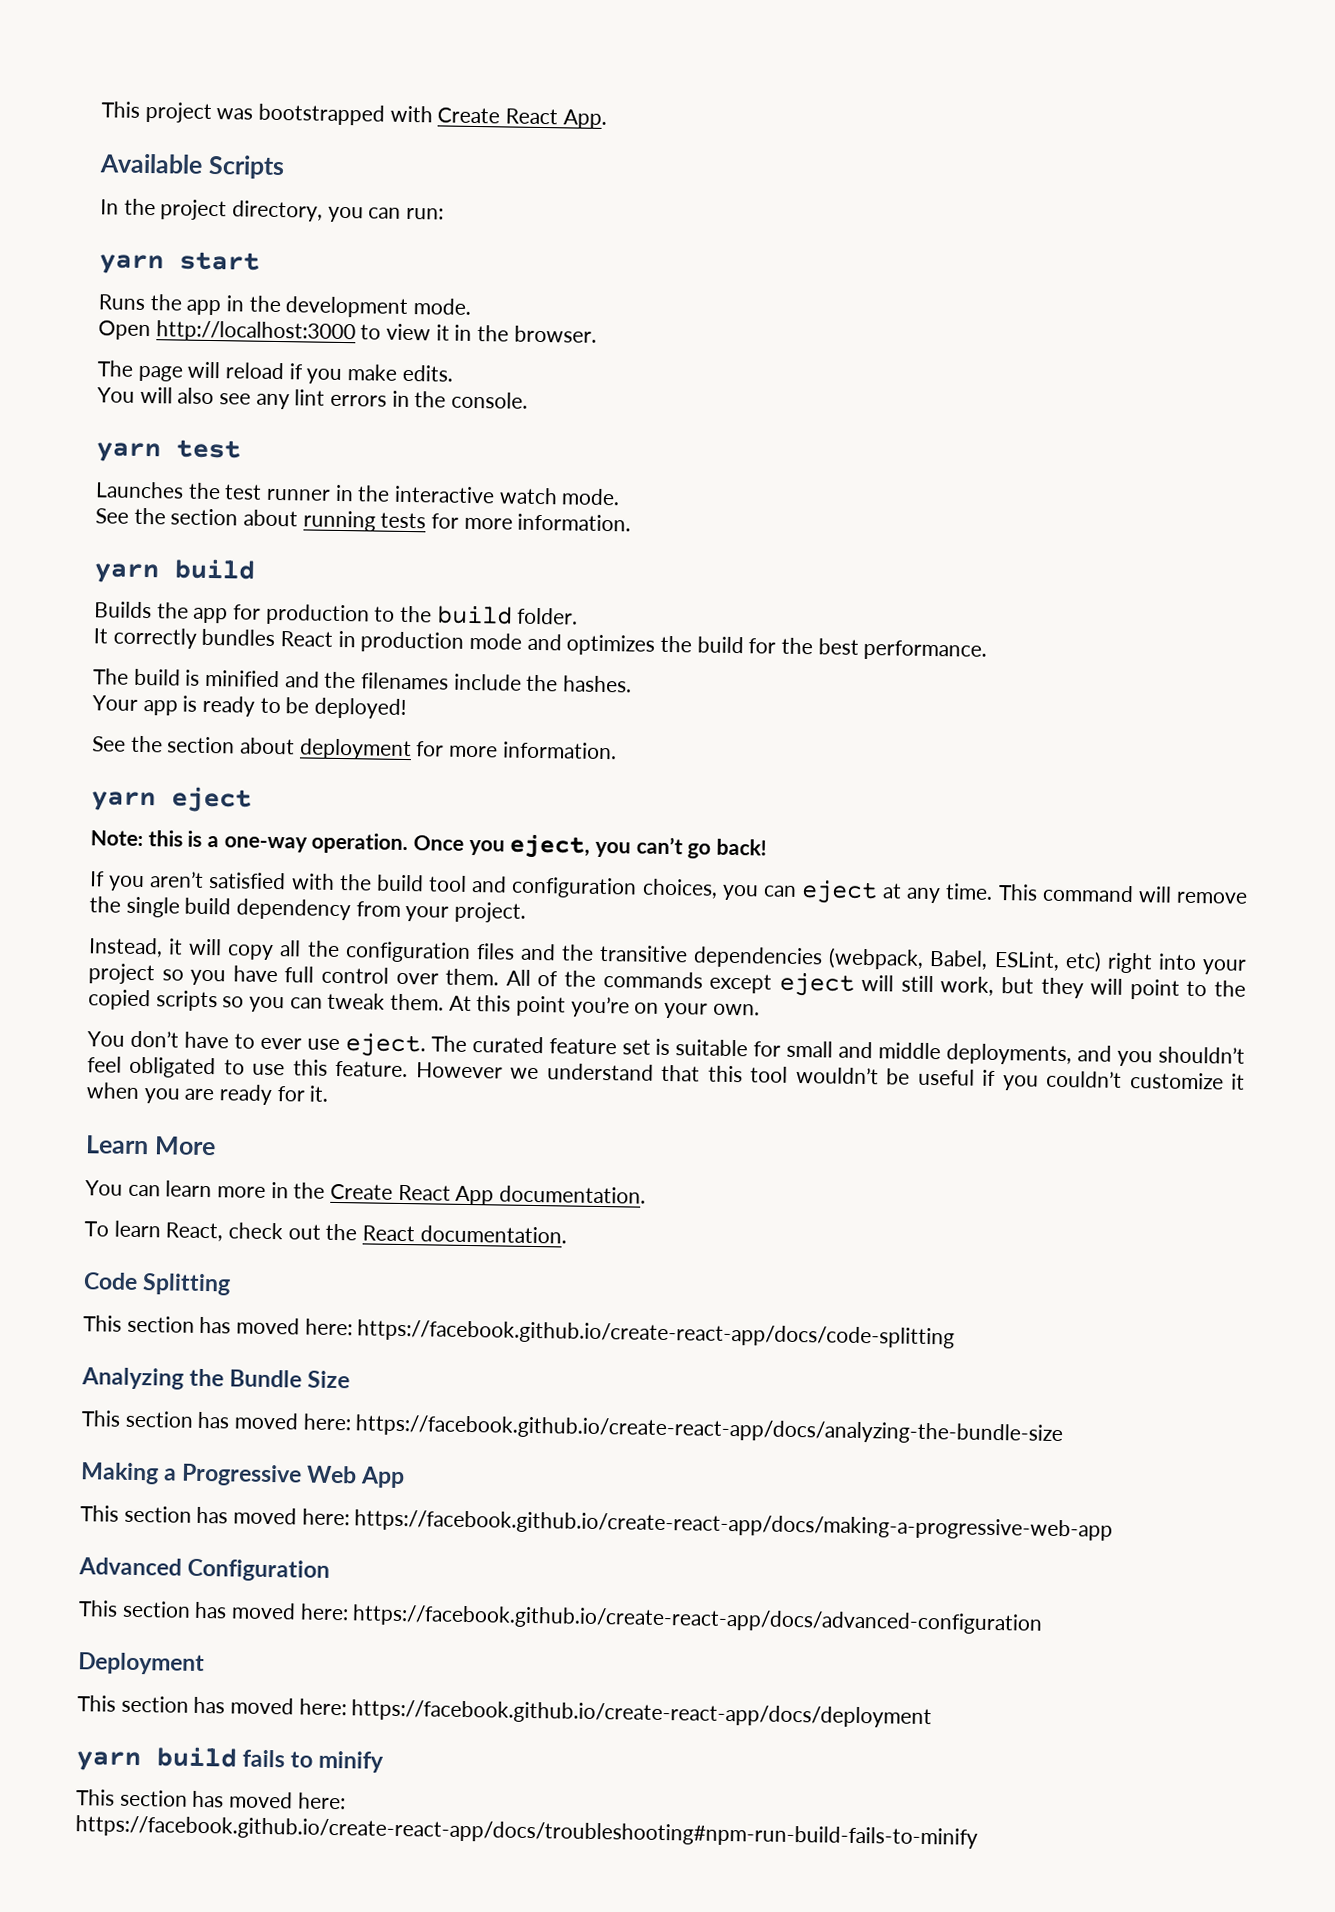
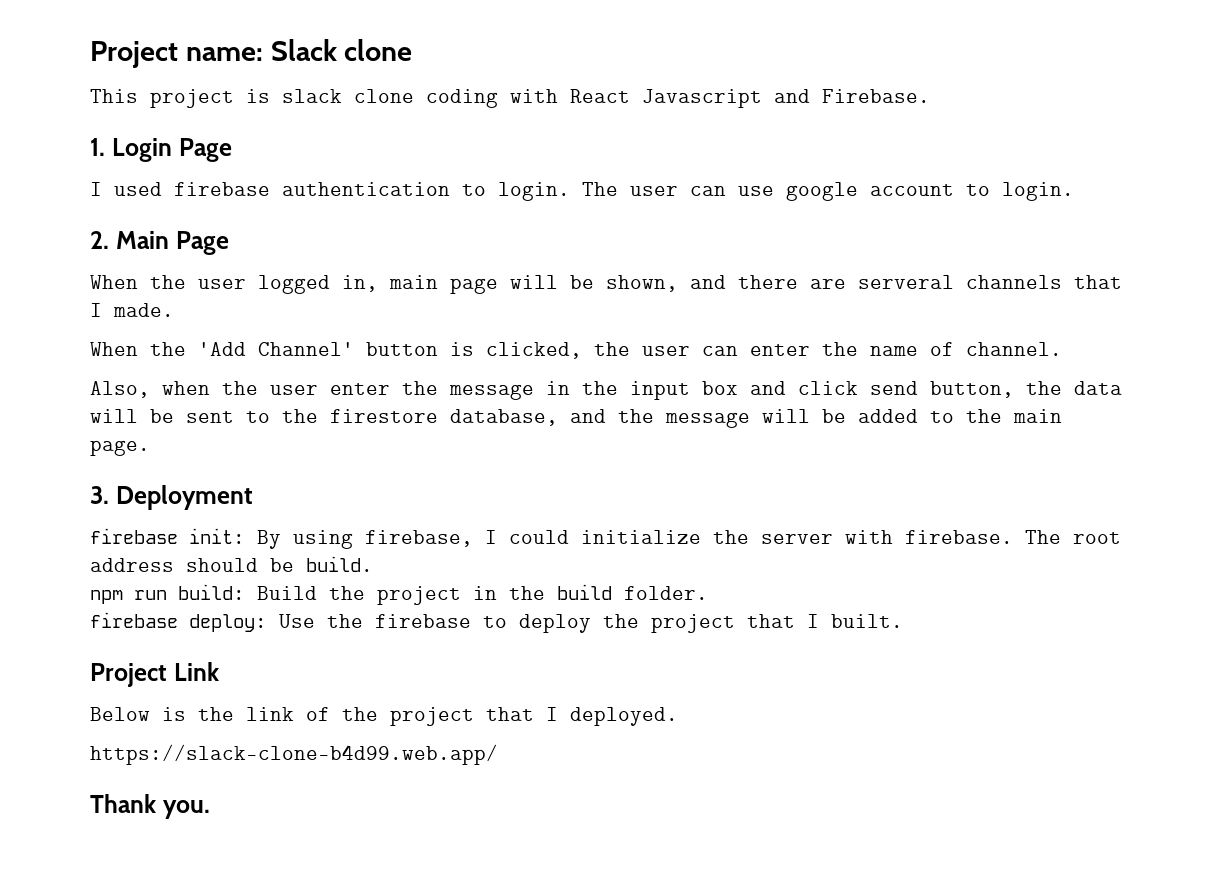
- This project was bootstrapped with Create React App.
- Available Scripts
- In the project directory, you can run:
- yarn start
- Runs the app in the development mode.
- Open http://localhost:3000 to view it in the browser.
- The page will reload if you make edits.
- You will also see any lint errors in the console.
- yarn test
- Launches the test runner in the interactive watch mode.
- See the section about running tests for more information.
- yarn build
- Builds the app for production to the build folder.
- It correctly bundles React in production mode and optimizes the build for the best performance.
- The build is minified and the filenames include the hashes.
- Your app is ready to be deployed!
- See the section about deployment for more information.
- yarn eject
- Note: this is a one-way operation. Once you eject, you can’t go back!
- If you aren’t satisfied with the build tool and configuration choices, you can eject at any time. This command will remove the single build dependency from your project.
- Instead, it will copy all the configuration files and the transitive dependencies (webpack, Babel, ESLint, etc) right into your project so you have full control over them. All of the commands except eject will still work, but they will point to the copied scripts so you can tweak them. At this point you’re on your own.
- You don’t have to ever use eject. The curated feature set is suitable for small and middle deployments, and you shouldn’t feel obligated to use this feature. However we understand that this tool wouldn’t be useful if you couldn’t customize it when you are ready for it.
- Learn More
- You can learn more in the Create React App documentation.
- To learn React, check out the React documentation.
- Code Splitting
- This section has moved here: https://facebook.github.io/create-react-app/docs/code-splitting
- Analyzing the Bundle Size
- This section has moved here: https://facebook.github.io/create-react-app/docs/analyzing-the-bundle-size
- Making a Progressive Web App
- This section has moved here: https://facebook.github.io/create-react-app/docs/making-a-progressive-web-app
- Advanced Configuration
- This section has moved here: https://facebook.github.io/create-react-app/docs/advanced-configuration
- Deployment
- This section has moved here: https://facebook.github.io/create-react-app/docs/deployment
- yarn build fails to minify
- This section has moved here: https://facebook.github.io/create-react-app/docs/troubleshooting#npm-run-build-fails-to-minify
+ Project name: Slack clone
+ This project is slack clone coding with React Javascript and Firebase.
+ 1. Login Page
+ I used firebase authentication to login. The user can use google account to login.
+ 2. Main Page
+ When the user logged in, main page will be shown, and there are serveral channels that I made.
+ When the 'Add Channel' button is clicked, the user can enter the name of channel.
+ Also, when the user enter the message in the input box and click send button, the data will be sent to the firestore database, and the message will be added to the main page.
+ 3. Deployment
+ firebase init: By using firebase, I could initialize the server with firebase. The root address should be build.
+ npm run build: Build the project in the build folder.
+ firebase deploy: Use the firebase to deploy the project that I built.
+ Project Link
+ Below is the link of the project that I deployed.
+ https://slack-clone-b4d99.web.app/
+ Thank you.

